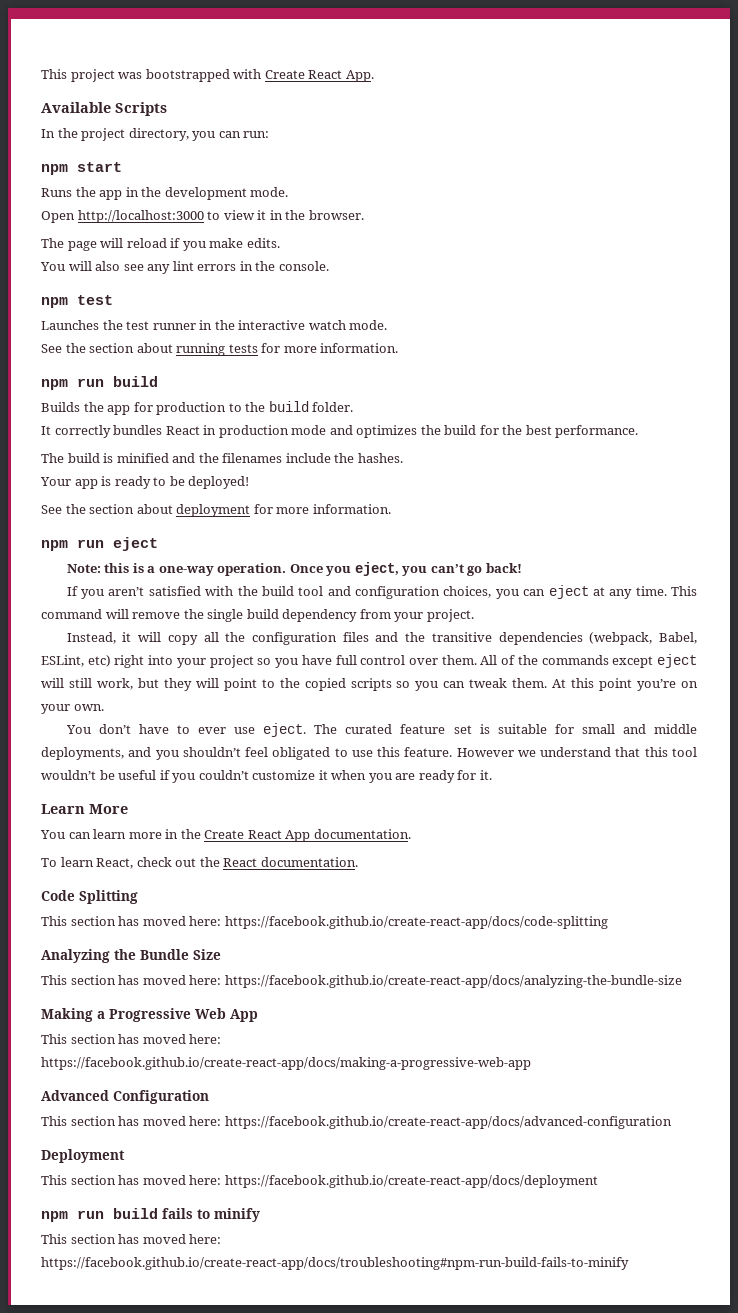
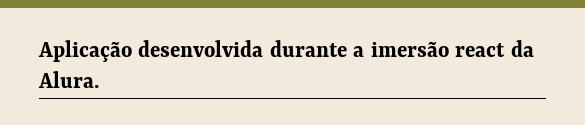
- This project was bootstrapped with Create React App.
- Available Scripts
- In the project directory, you can run:
- npm start
- Runs the app in the development mode.
- Open http://localhost:3000 to view it in the browser.
- The page will reload if you make edits.
- You will also see any lint errors in the console.
- npm test
- Launches the test runner in the interactive watch mode.
- See the section about running tests for more information.
- npm run build
- Builds the app for production to the build folder.
- It correctly bundles React in production mode and optimizes the build for the best performance.
- The build is minified and the filenames include the hashes.
- Your app is ready to be deployed!
- See the section about deployment for more information.
- npm run eject
- Note: this is a one-way operation. Once you eject, you can’t go back!
- If you aren’t satisfied with the build tool and configuration choices, you can eject at any time. This command will remove the single build dependency from your project.
- Instead, it will copy all the configuration files and the transitive dependencies (webpack, Babel, ESLint, etc) right into your project so you have full control over them. All of the commands except eject will still work, but they will point to the copied scripts so you can tweak them. At this point you’re on your own.
- You don’t have to ever use eject. The curated feature set is suitable for small and middle deployments, and you shouldn’t feel obligated to use this feature. However we understand that this tool wouldn’t be useful if you couldn’t customize it when you are ready for it.
- Learn More
- You can learn more in the Create React App documentation.
- To learn React, check out the React documentation.
- Code Splitting
- This section has moved here: https://facebook.github.io/create-react-app/docs/code-splitting
- Analyzing the Bundle Size
- This section has moved here: https://facebook.github.io/create-react-app/docs/analyzing-the-bundle-size
- Making a Progressive Web App
- This section has moved here: https://facebook.github.io/create-react-app/docs/making-a-progressive-web-app
- Advanced Configuration
- This section has moved here: https://facebook.github.io/create-react-app/docs/advanced-configuration
- Deployment
- This section has moved here: https://facebook.github.io/create-react-app/docs/deployment
- npm run build fails to minify
- This section has moved here: https://facebook.github.io/create-react-app/docs/troubleshooting#npm-run-build-fails-to-minify
+ Aplicação desenvolvida durante a imersão react da Alura.

